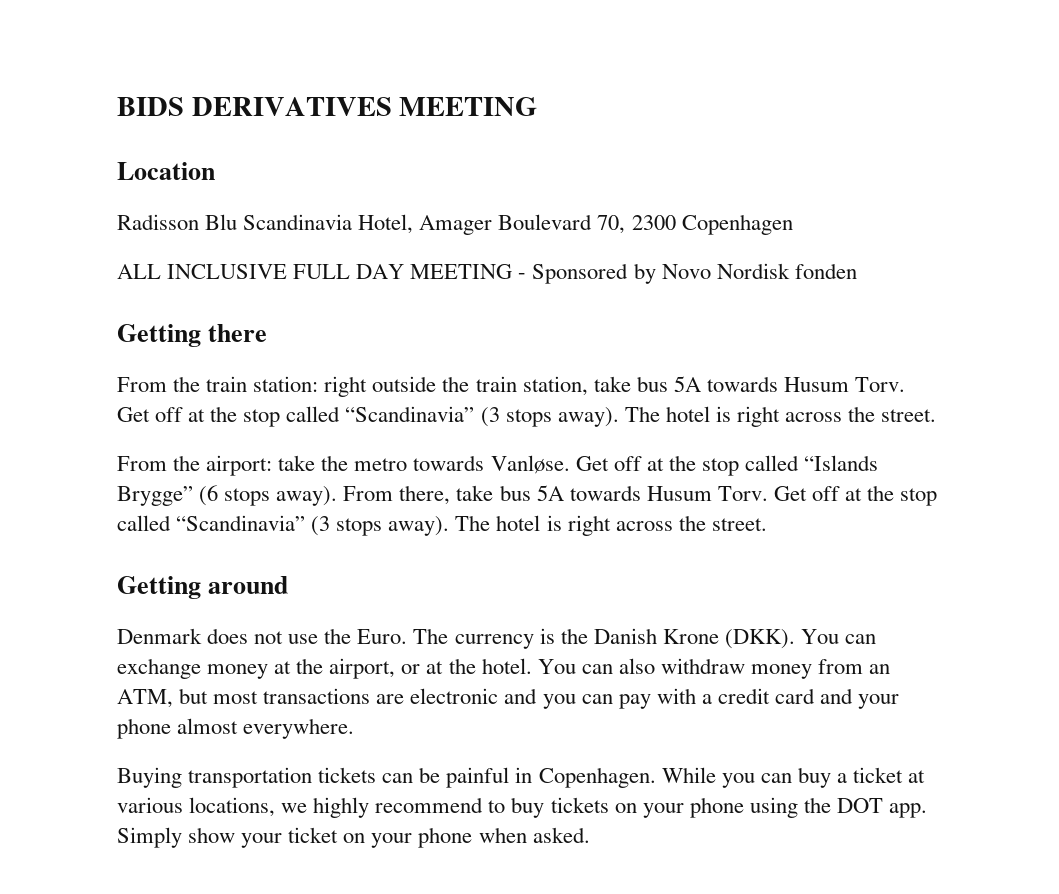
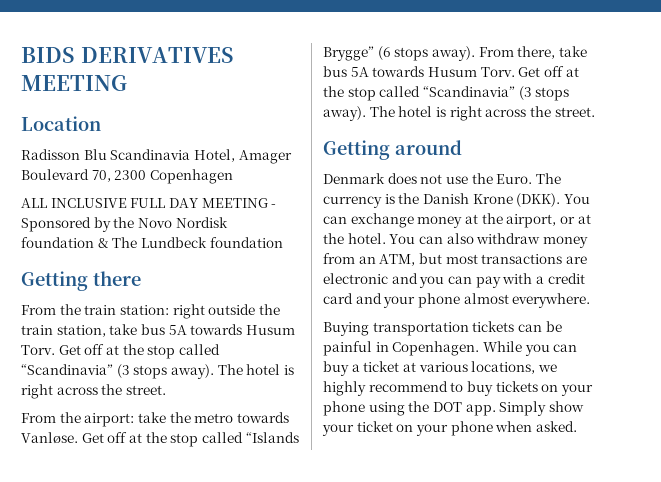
- ALL INCLUSIVE FULL DAY MEETING - Sponsored by Novo Nordisk fonden
+ ALL INCLUSIVE FULL DAY MEETING - Sponsored by the Novo Nordisk foundation & The Lundbeck foundation

